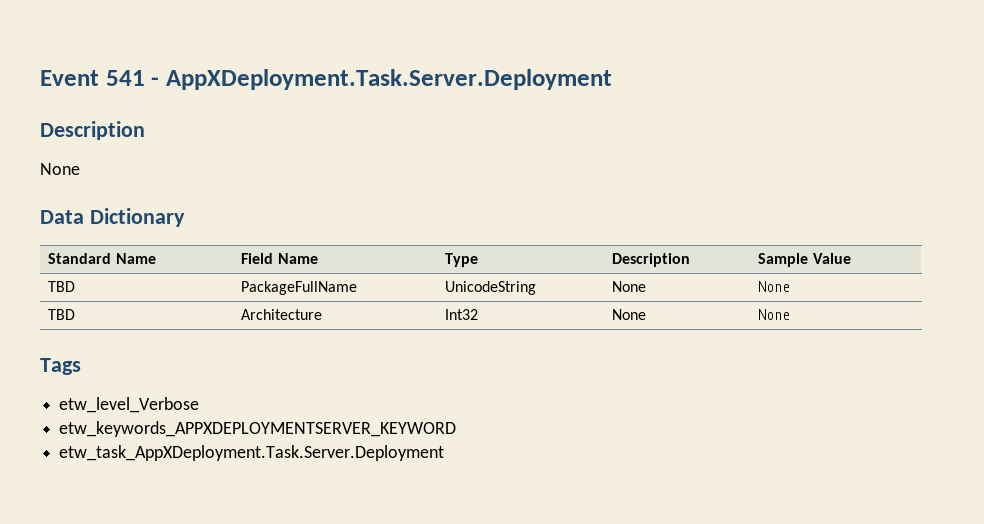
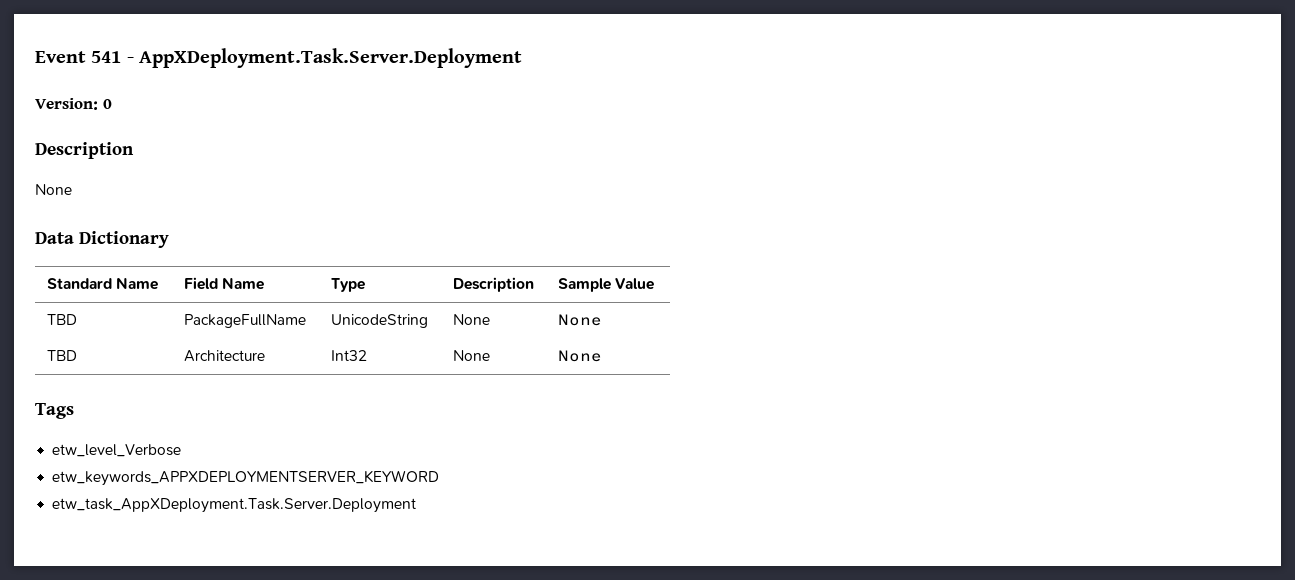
+ Version: 0

